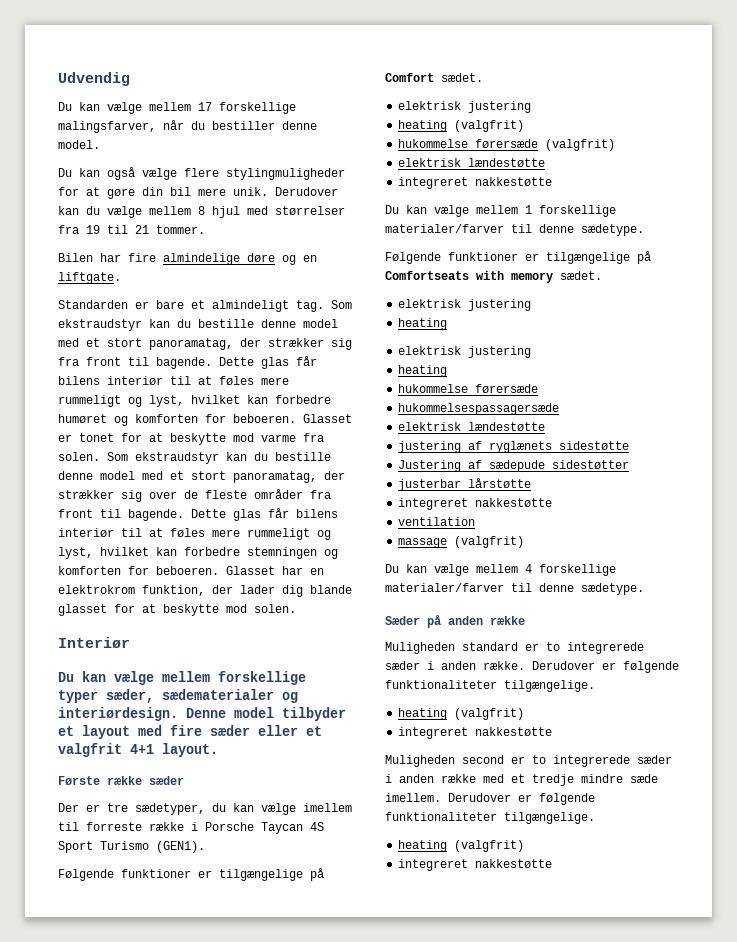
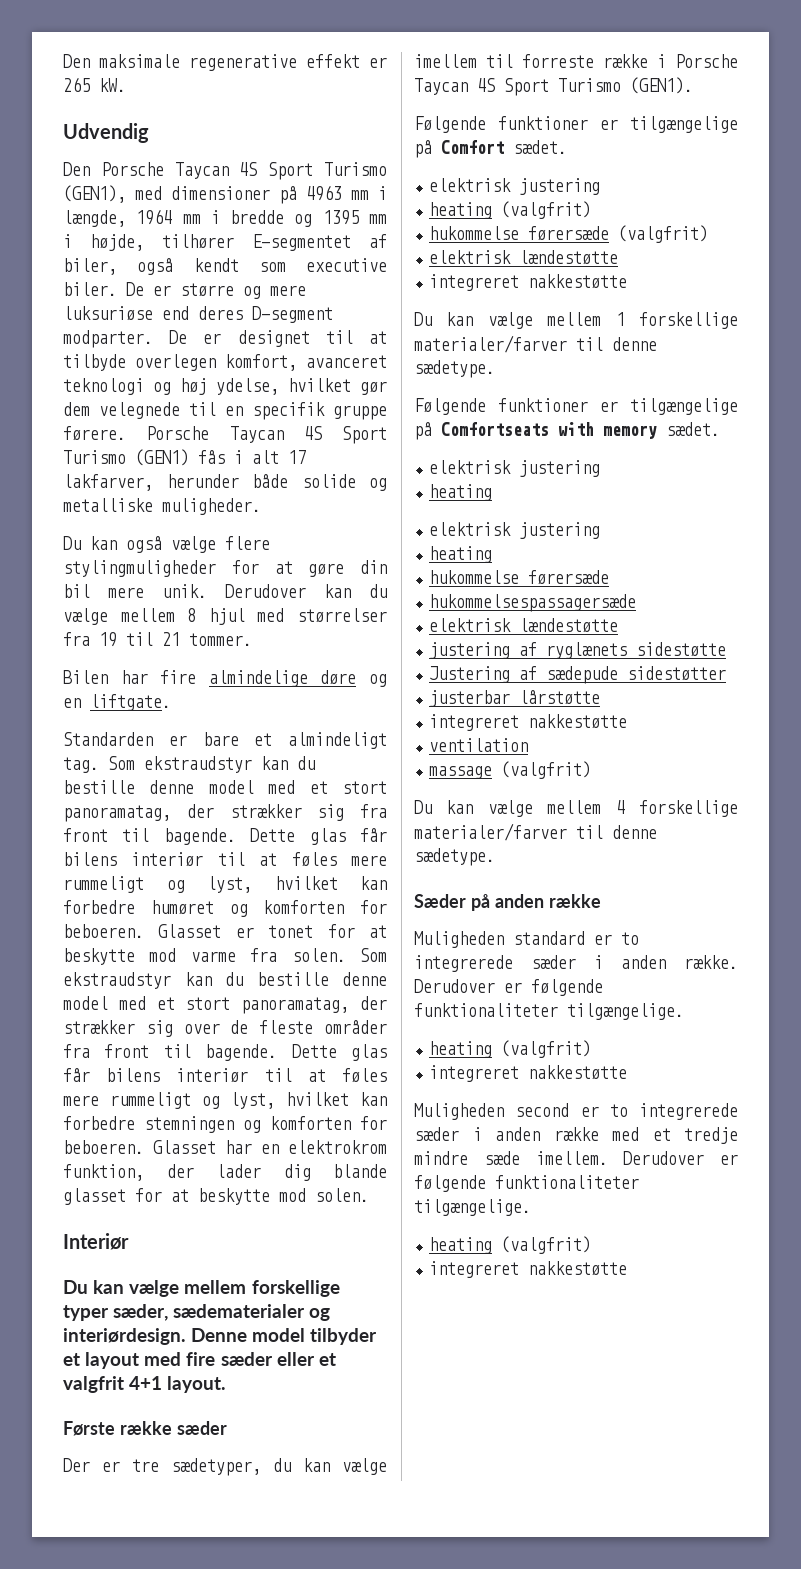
+ Den maksimale regenerative effekt er 265 kW.
  Udvendig
- Du kan vælge mellem 17 forskellige malingsfarver, når du bestiller denne model.
+ Den Porsche Taycan 4S Sport Turismo (GEN1), med dimensioner på 4963 mm i længde, 1964 mm i bredde og 1395 mm i højde, tilhører E-segmentet af biler, også kendt som executive biler. De er større og mere luksuriøse end deres D-segment modparter. De er designet til at tilbyde overlegen komfort, avanceret teknologi og høj ydelse, hvilket gør dem velegnede til en specifik gruppe førere. Porsche Taycan 4S Sport Turismo (GEN1) fås i alt 17 lakfarver, herunder både solide og metalliske muligheder.

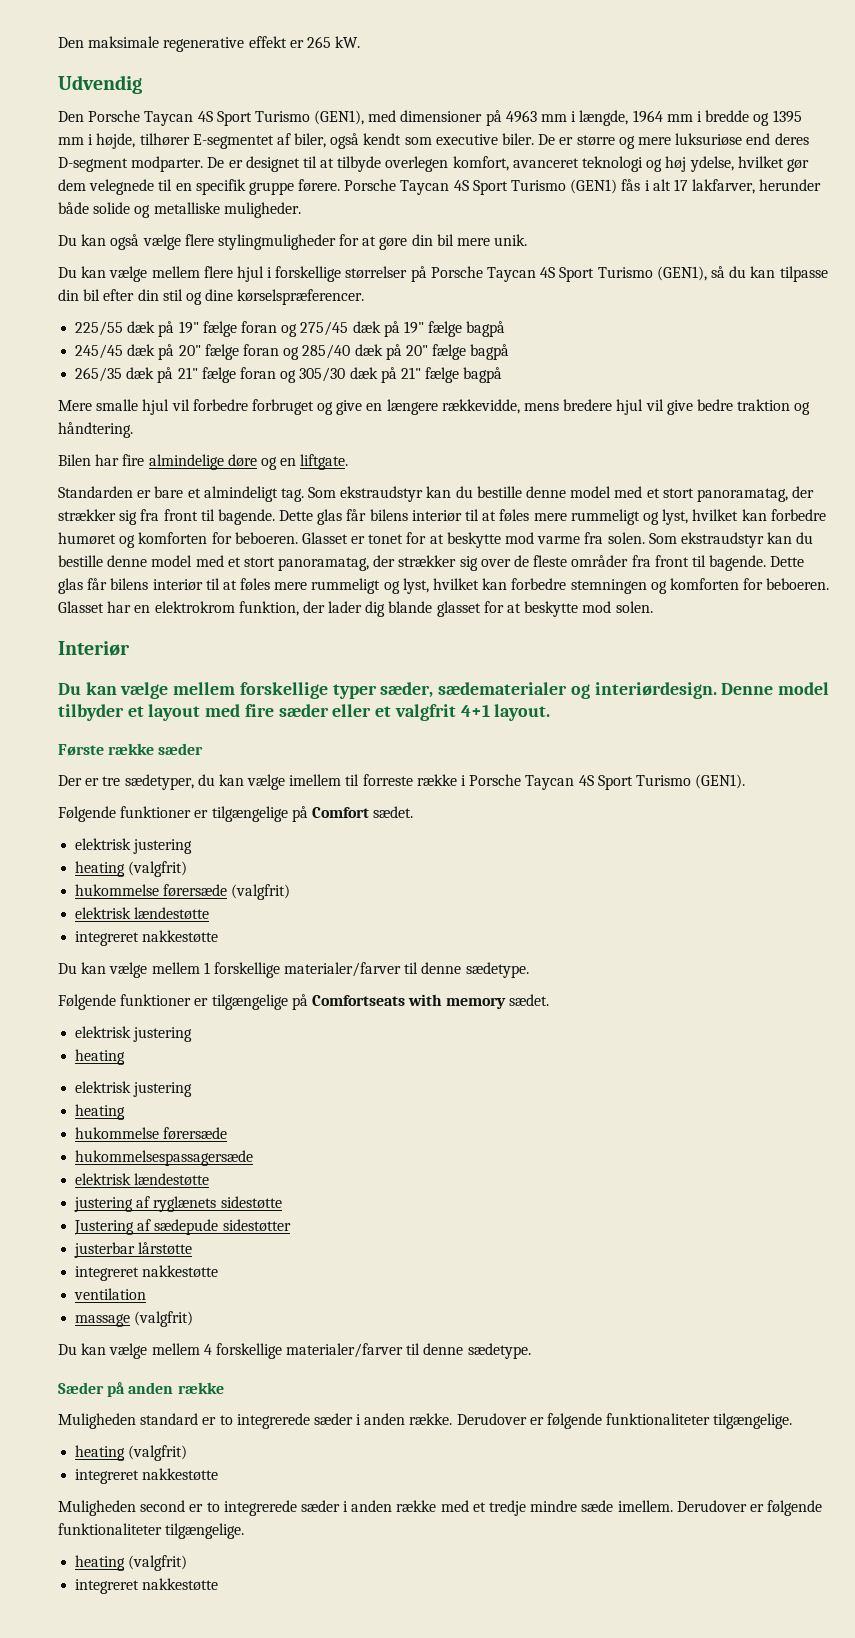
- Du kan også vælge flere stylingmuligheder for at gøre din bil mere unik. Derudover kan du vælge mellem 8 hjul med størrelser fra 19 til 21 tommer.
+ Du kan også vælge flere stylingmuligheder for at gøre din bil mere unik.
+ Du kan vælge mellem flere hjul i forskellige størrelser på Porsche Taycan 4S Sport Turismo (GEN1), så du kan tilpasse din bil efter din stil og dine kørselspræferencer.
+ 225/55 dæk på 19" fælge foran og 275/45 dæk på 19" fælge bagpå
+ 245/45 dæk på 20" fælge foran og 285/40 dæk på 20" fælge bagpå
+ 265/35 dæk på 21" fælge foran og 305/30 dæk på 21" fælge bagpå
+ Mere smalle hjul vil forbedre forbruget og give en længere rækkevidde, mens bredere hjul vil give bedre traktion og håndtering.

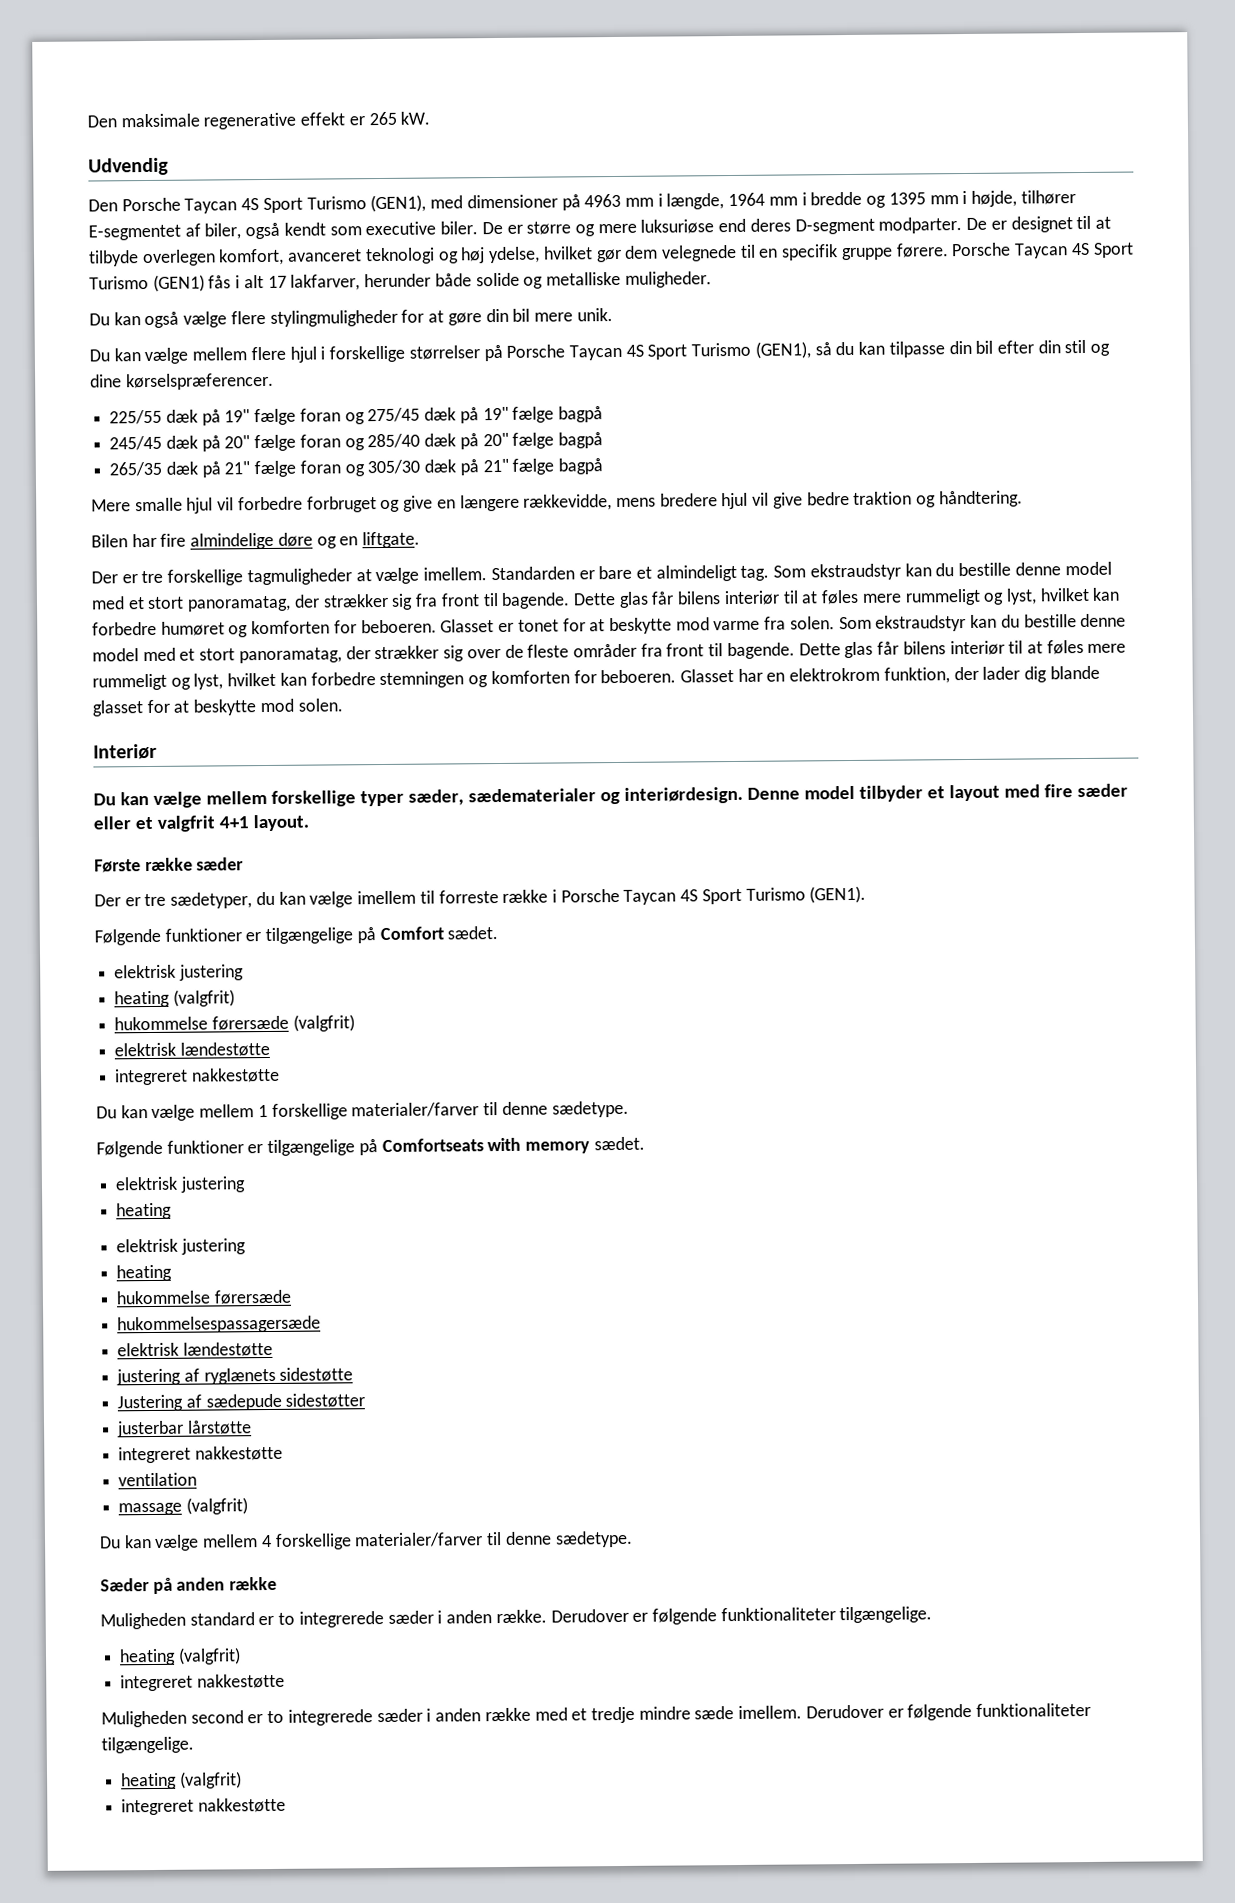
+ Der er tre forskellige tagmuligheder at vælge imellem.

